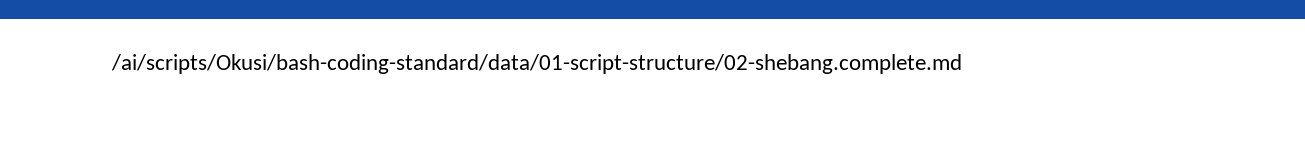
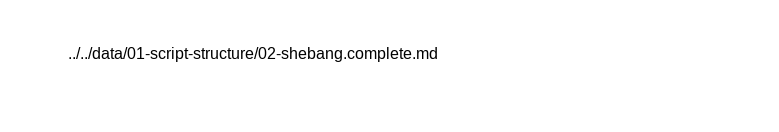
- /ai/scripts/Okusi/bash-coding-standard/data/01-script-structure/02-shebang.complete.md
+ ../../data/01-script-structure/02-shebang.complete.md

